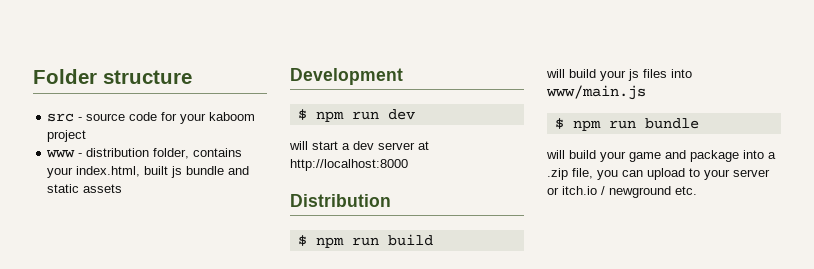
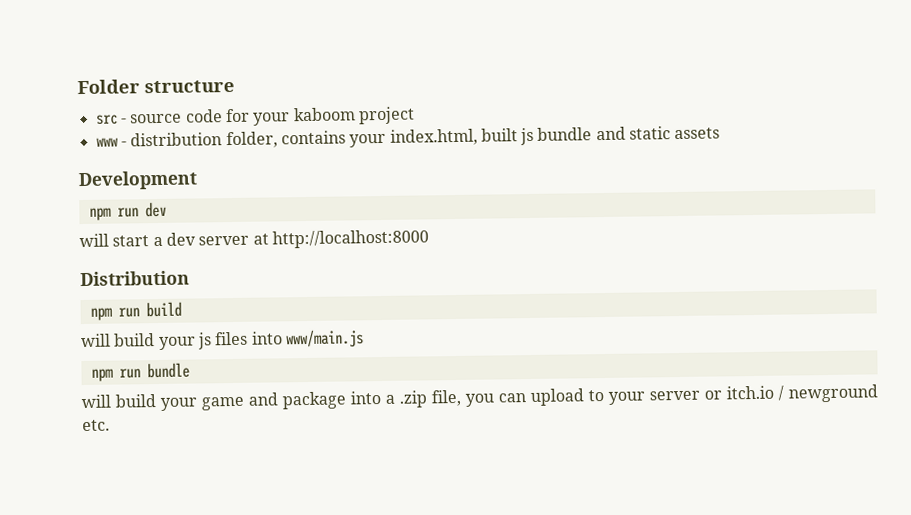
- $ npm run dev
+ npm run dev
- $ npm run build
+ npm run build
- $ npm run bundle
+ npm run bundle

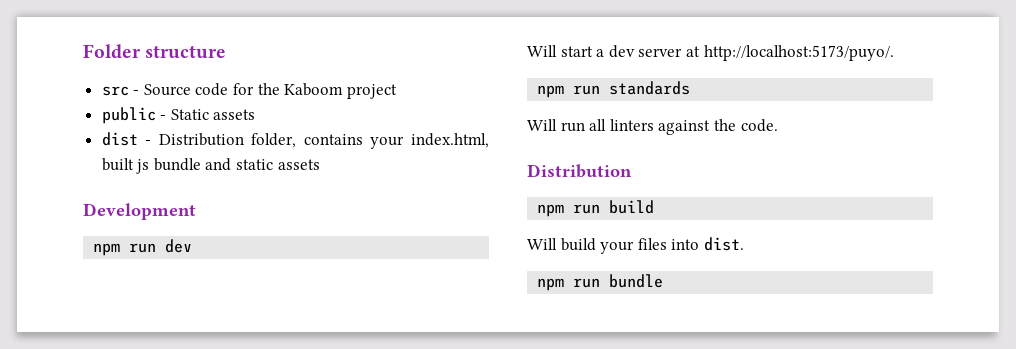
- src - source code for your kaboom project
+ src - Source code for the Kaboom project
- www - distribution folder, contains your index.html, built js bundle and static assets
+ public - Static assets
+ dist - Distribution folder, contains your index.html, built js bundle and static assets
- will start a dev server at http://localhost:8000
+ Will start a dev server at http://localhost:5173/puyo/.
+ npm run standards
+ Will run all linters against the code.
- will build your js files into www/main.js
+ Will build your files into dist.
- will build your game and package into a .zip file, you can upload to your server or itch.io / newground etc.

